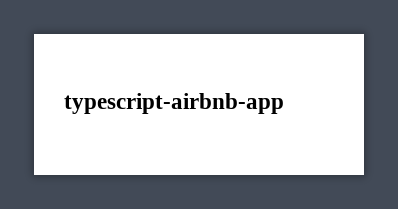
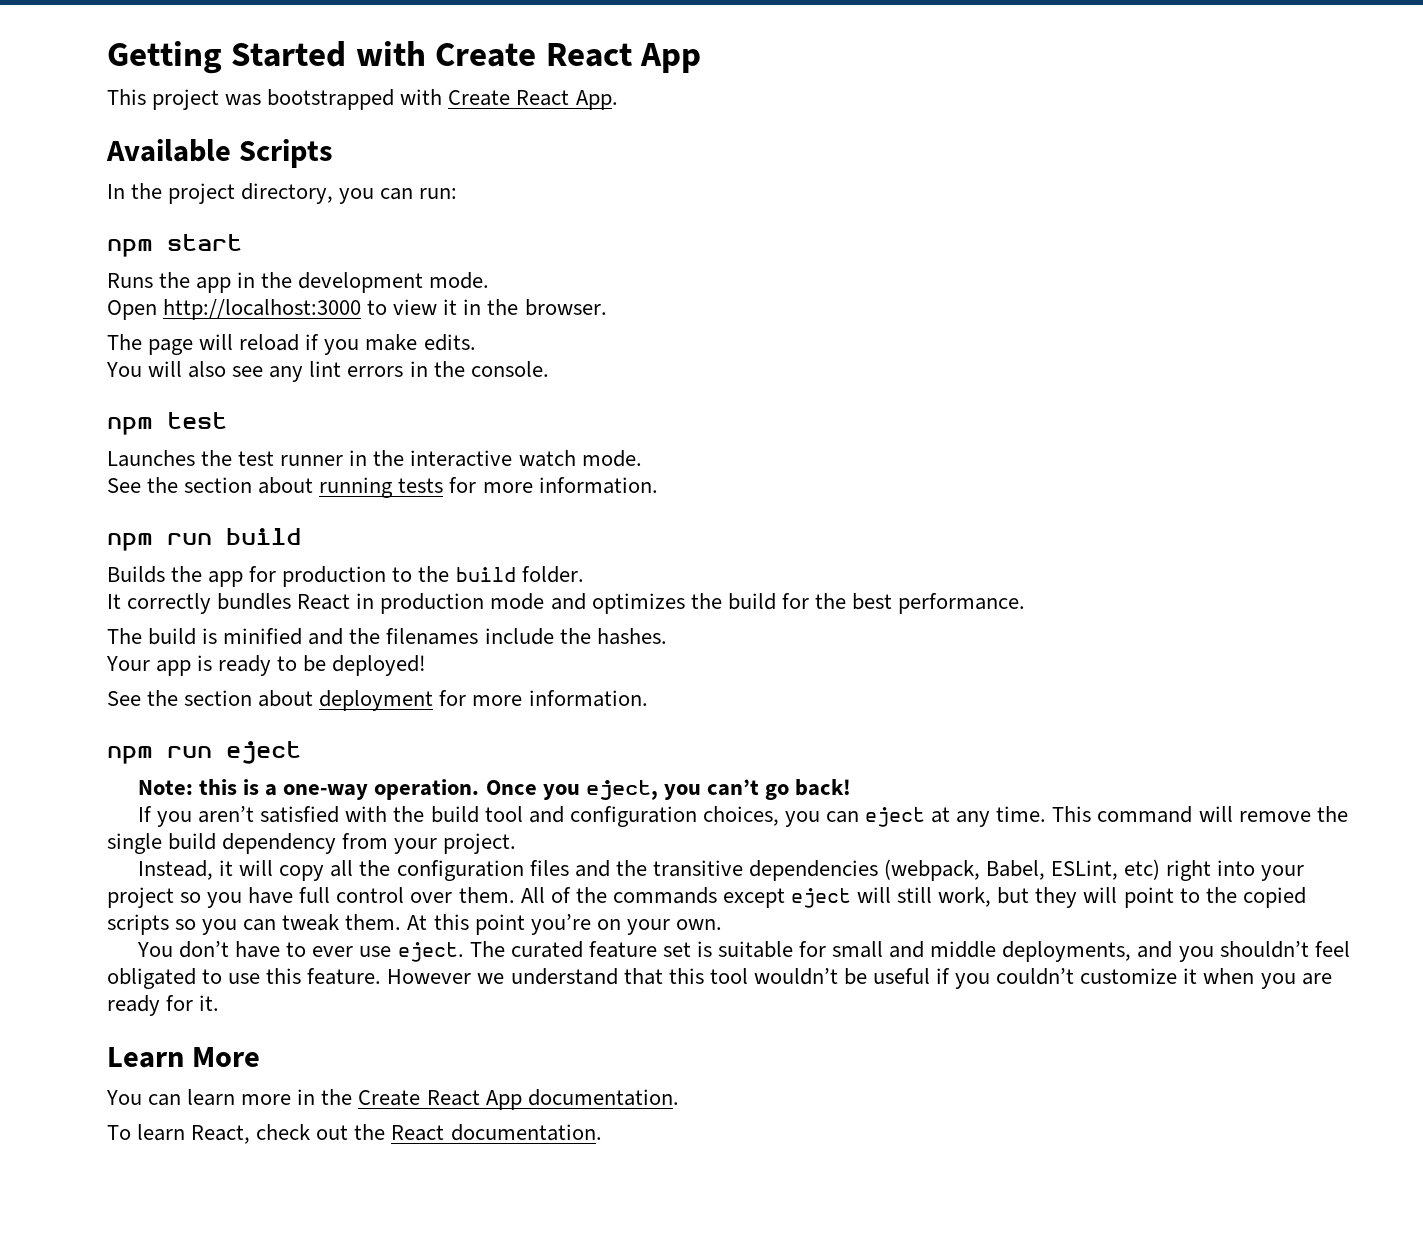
- typescript-airbnb-app
+ Getting Started with Create React App
+ This project was bootstrapped with Create React App.
+ Available Scripts
+ In the project directory, you can run:
+ npm start
+ Runs the app in the development mode.
+ Open http://localhost:3000 to view it in the browser.
+ The page will reload if you make edits.
+ You will also see any lint errors in the console.
+ npm test
+ Launches the test runner in the interactive watch mode.
+ See the section about running tests for more information.
+ npm run build
+ Builds the app for production to the build folder.
+ It correctly bundles React in production mode and optimizes the build for the best performance.
+ The build is minified and the filenames include the hashes.
+ Your app is ready to be deployed!
+ See the section about deployment for more information.
+ npm run eject
+ Note: this is a one-way operation. Once you eject, you can’t go back!
+ If you aren’t satisfied with the build tool and configuration choices, you can eject at any time. This command will remove the single build dependency from your project.
+ Instead, it will copy all the configuration files and the transitive dependencies (webpack, Babel, ESLint, etc) right into your project so you have full control over them. All of the commands except eject will still work, but they will point to the copied scripts so you can tweak them. At this point you’re on your own.
+ You don’t have to ever use eject. The curated feature set is suitable for small and middle deployments, and you shouldn’t feel obligated to use this feature. However we understand that this tool wouldn’t be useful if you couldn’t customize it when you are ready for it.
+ Learn More
+ You can learn more in the Create React App documentation.
+ To learn React, check out the React documentation.

